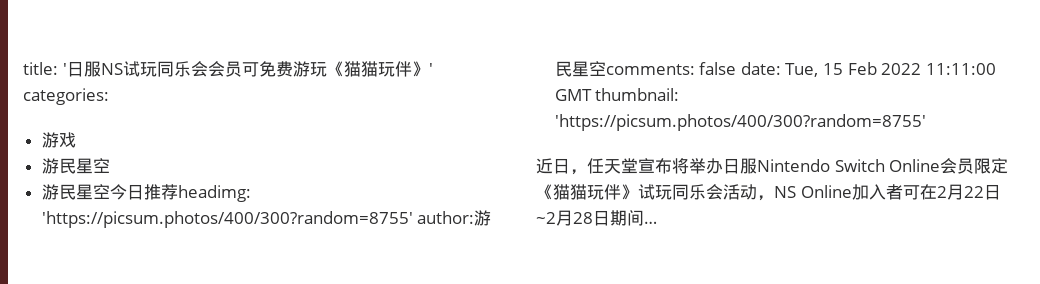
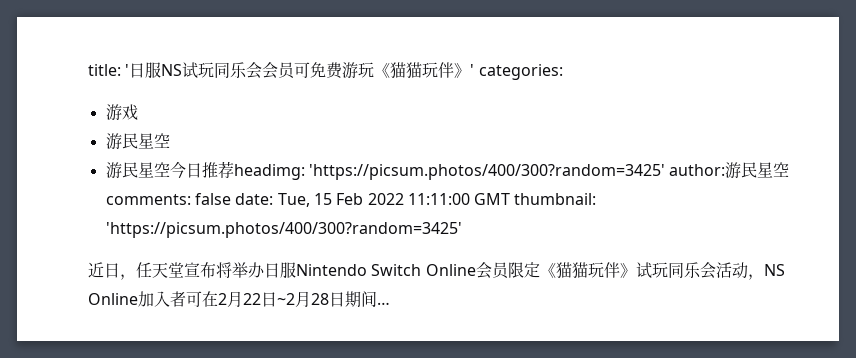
- 游民星空今日推荐headimg: 'https://picsum.photos/400/300?random=8755' author:游民星空comments: false date: Tue, 15 Feb 2022 11:11:00 GMT thumbnail: 'https://picsum.photos/400/300?random=8755'
+ 游民星空今日推荐headimg: 'https://picsum.photos/400/300?random=3425' author:游民星空comments: false date: Tue, 15 Feb 2022 11:11:00 GMT thumbnail: 'https://picsum.photos/400/300?random=3425'

